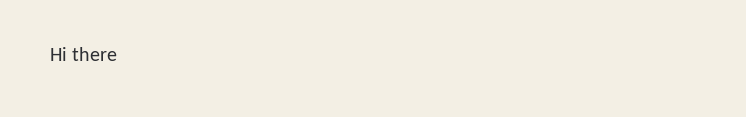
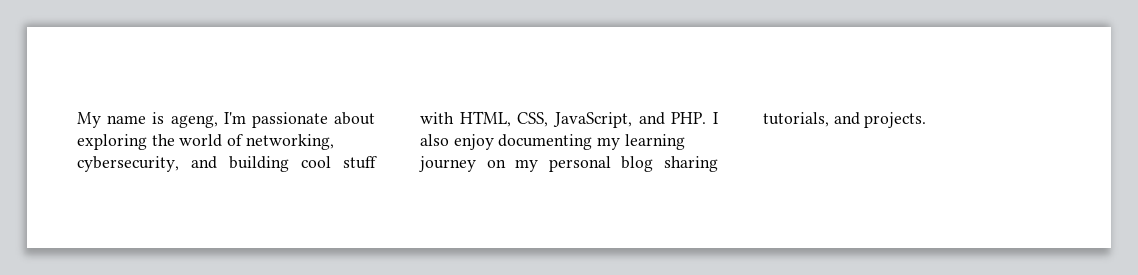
- Hi there
+ My name is ageng, I'm passionate about exploring the world of networking, cybersecurity, and building cool stuff with HTML, CSS, JavaScript, and PHP. I also enjoy documenting my learning journey on my personal blog sharing tutorials, and projects.

